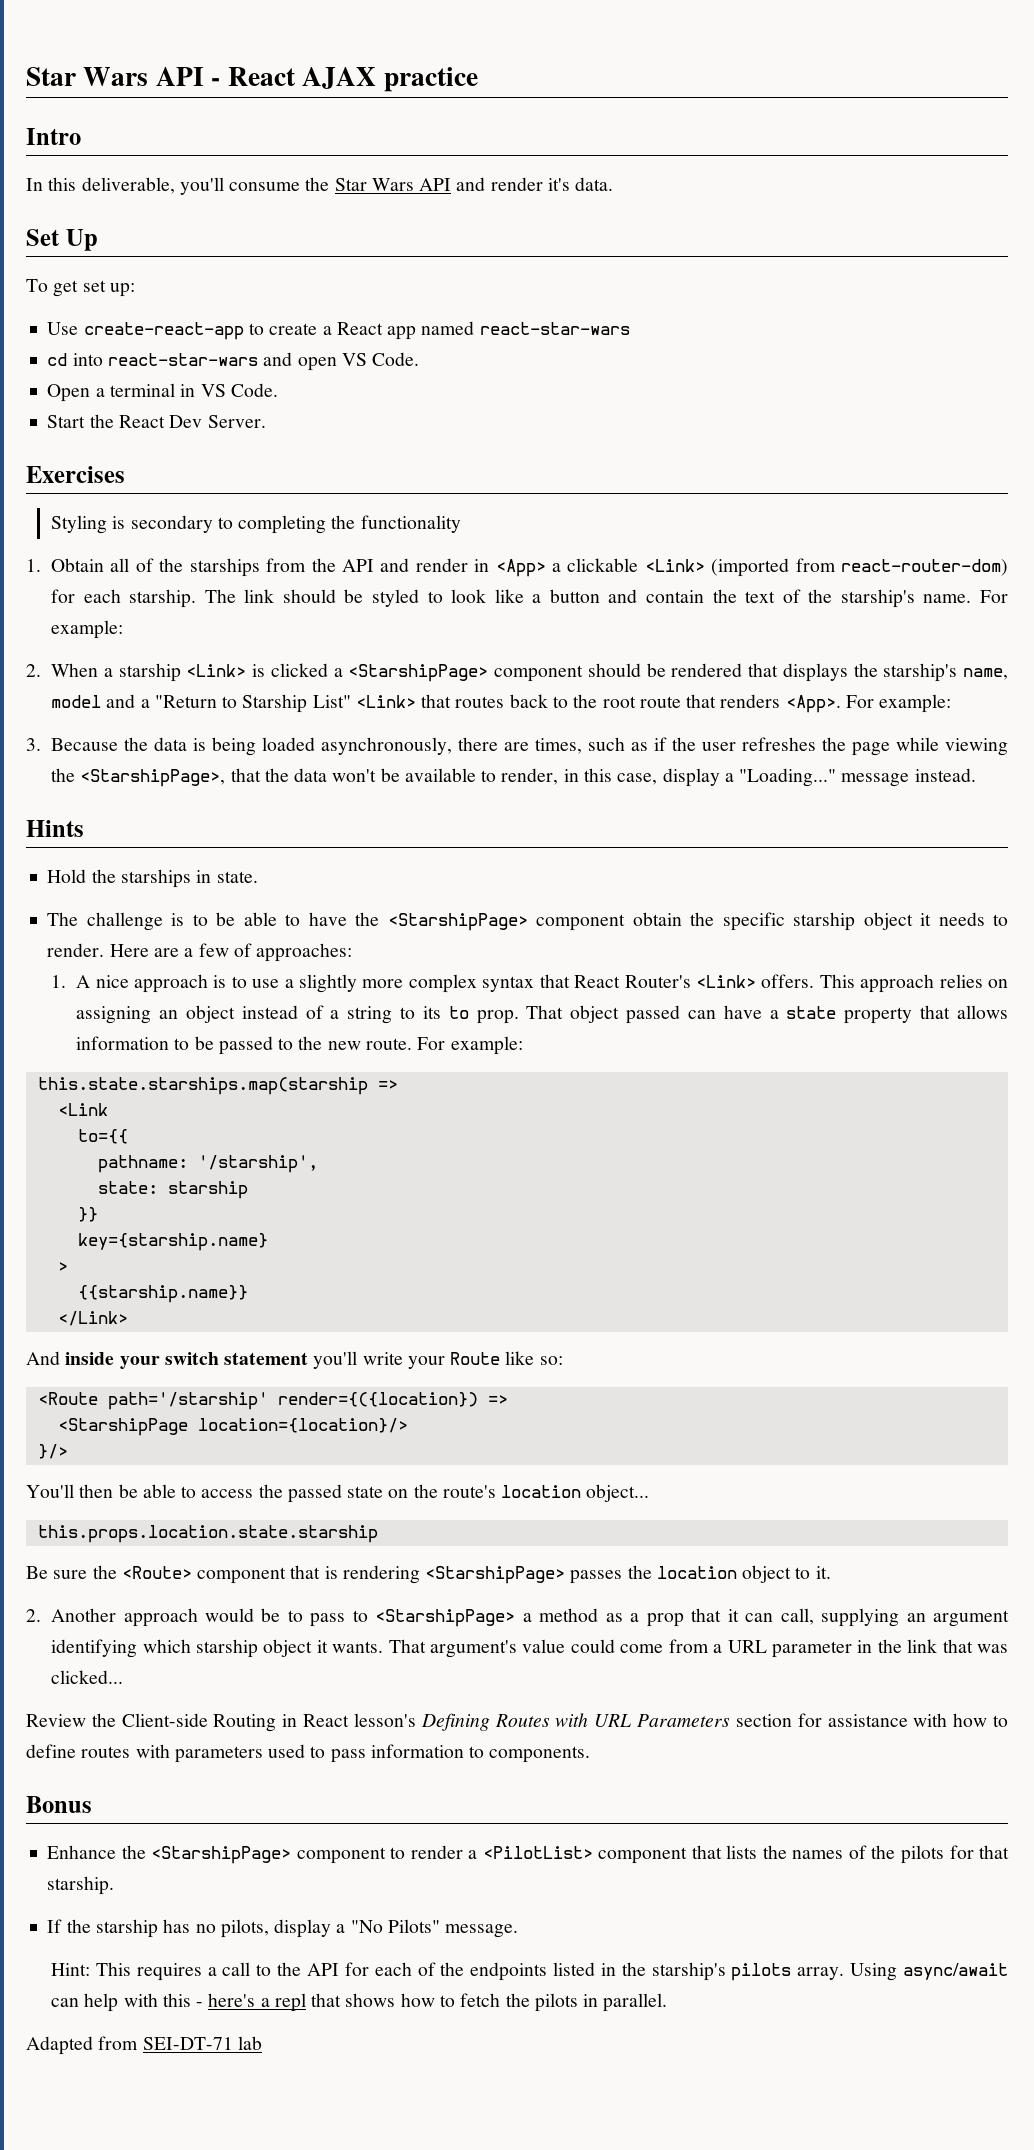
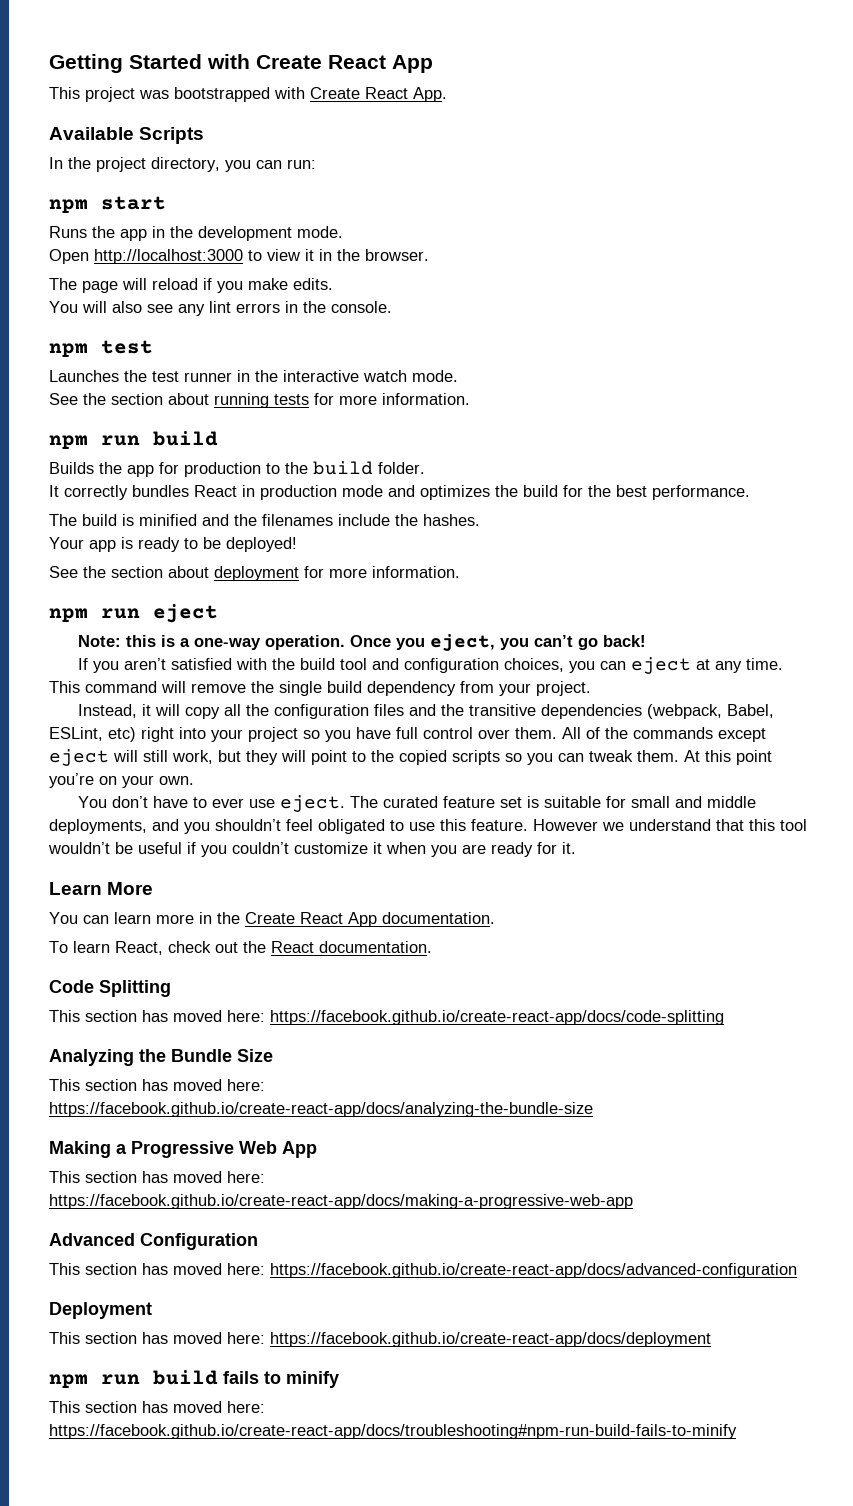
- Star Wars API - React AJAX practice
- Intro
- In this deliverable, you'll consume the Star Wars API and render it's data.
- Set Up
- To get set up:
- Use create-react-app to create a React app named react-star-wars
- cd into react-star-wars and open VS Code.
- Open a terminal in VS Code.
- Start the React Dev Server.
- Exercises
- Styling is secondary to completing the functionality
- 1. Obtain all of the starships from the API and render in <App> a clickable <Link> (imported from react-router-dom) for each starship. The link should be styled to look like a button and contain the text of the starship's name. For example:
- 2. When a starship <Link> is clicked a <StarshipPage> component should be rendered that displays the starship's name, model and a "Return to Starship List" <Link> that routes back to the root route that renders <App>. For example:
- 3. Because the data is being loaded asynchronously, there are times, such as if the user refreshes the page while viewing the <StarshipPage>, that the data won't be available to render, in this case, display a "Loading..." message instead.
- Hints
- Hold the starships in state.
- The challenge is to be able to have the <StarshipPage> component obtain the specific starship object it needs to render. Here are a few of approaches:
- 1. A nice approach is to use a slightly more complex syntax that React Router's <Link> offers. This approach relies on assigning an object instead of a string to its to prop. That object passed can have a state property that allows information to be passed to the new route. For example:
- this.state.starships.map(starship =>
- <Link
- to={{
- pathname: '/starship',
- state: starship
- }}
- key={starship.name}
- >
- {{starship.name}}
- </Link>
- And inside your switch statement you'll write your Route like so:
- <Route path='/starship' render={({location}) =>
- <StarshipPage location={location}/>
- }/>
- You'll then be able to access the passed state on the route's location object...
- this.props.location.state.starship
- Be sure the <Route> component that is rendering <StarshipPage> passes the location object to it.
- 2. Another approach would be to pass to <StarshipPage> a method as a prop that it can call, supplying an argument identifying which starship object it wants. That argument's value could come from a URL parameter in the link that was clicked...
- Review the Client-side Routing in React lesson's Defining Routes with URL Parameters section for assistance with how to define routes with parameters used to pass information to components.
- Bonus
- Enhance the <StarshipPage> component to render a <PilotList> component that lists the names of the pilots for that starship.
- If the starship has no pilots, display a "No Pilots" message.
- Hint: This requires a call to the API for each of the endpoints listed in the starship's pilots array. Using async/await can help with this - here's a repl that shows how to fetch the pilots in parallel.
- Adapted from SEI-DT-71 lab
+ Getting Started with Create React App
+ This project was bootstrapped with Create React App.
+ Available Scripts
+ In the project directory, you can run:
+ npm start
+ Runs the app in the development mode.
+ Open http://localhost:3000 to view it in the browser.
+ The page will reload if you make edits.
+ You will also see any lint errors in the console.
+ npm test
+ Launches the test runner in the interactive watch mode.
+ See the section about running tests for more information.
+ npm run build
+ Builds the app for production to the build folder.
+ It correctly bundles React in production mode and optimizes the build for the best performance.
+ The build is minified and the filenames include the hashes.
+ Your app is ready to be deployed!
+ See the section about deployment for more information.
+ npm run eject
+ Note: this is a one-way operation. Once you eject, you can’t go back!
+ If you aren’t satisfied with the build tool and configuration choices, you can eject at any time. This command will remove the single build dependency from your project.
+ Instead, it will copy all the configuration files and the transitive dependencies (webpack, Babel, ESLint, etc) right into your project so you have full control over them. All of the commands except eject will still work, but they will point to the copied scripts so you can tweak them. At this point you’re on your own.
+ You don’t have to ever use eject. The curated feature set is suitable for small and middle deployments, and you shouldn’t feel obligated to use this feature. However we understand that this tool wouldn’t be useful if you couldn’t customize it when you are ready for it.
+ Learn More
+ You can learn more in the Create React App documentation.
+ To learn React, check out the React documentation.
+ Code Splitting
+ This section has moved here: https://facebook.github.io/create-react-app/docs/code-splitting
+ Analyzing the Bundle Size
+ This section has moved here: https://facebook.github.io/create-react-app/docs/analyzing-the-bundle-size
+ Making a Progressive Web App
+ This section has moved here: https://facebook.github.io/create-react-app/docs/making-a-progressive-web-app
+ Advanced Configuration
+ This section has moved here: https://facebook.github.io/create-react-app/docs/advanced-configuration
+ Deployment
+ This section has moved here: https://facebook.github.io/create-react-app/docs/deployment
+ npm run build fails to minify
+ This section has moved here: https://facebook.github.io/create-react-app/docs/troubleshooting#npm-run-build-fails-to-minify

